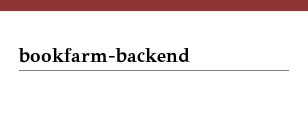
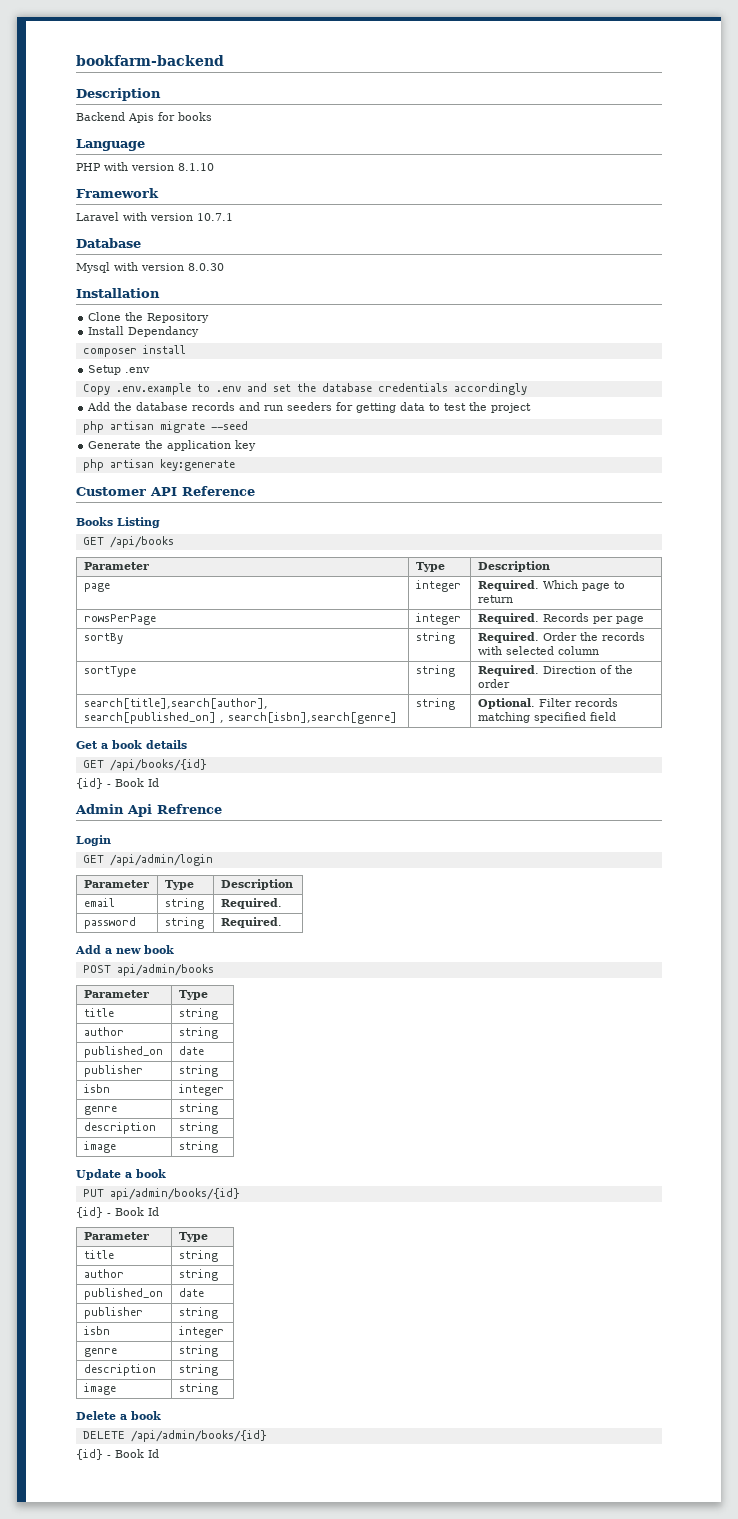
  bookfarm-backend
+ Description
+ Backend Apis for books
+ Language
+ PHP with version 8.1.10
+ Framework
+ Laravel with version 10.7.1
+ Database
+ Mysql with version 8.0.30
+ Installation
+ Clone the Repository
+ Install Dependancy
+ composer install
+ Setup .env
+ Copy .env.example to .env and set the database credentials accordingly
+ Add the database records and run seeders for getting data to test the project
+ php artisan migrate --seed
+ Generate the application key
+ php artisan key:generate
+ Customer API Reference
+ Books Listing
+ GET /api/books
+ Parameter | Type | Description
+ page | integer | Required. Which page to return
+ rowsPerPage | integer | Required. Records per page
+ sortBy | string | Required. Order the records with selected column
+ sortType | string | Required. Direction of the order
+ search[title],search[author], search[published_on] , search[isbn],search[genre] | string | Optional. Filter records matching specified field
+ Get a book details
+ GET /api/books/{id}
+ {id} - Book Id
+ Admin Api Refrence
+ Login
+ GET /api/admin/login
+ Parameter | Type | Description
+ email | string | Required.
+ password | string | Required.
+ Add a new book
+ POST api/admin/books
+ Parameter | Type
+ title | string
+ author | string
+ published_on | date
+ publisher | string
+ isbn | integer
+ genre | string
+ description | string
+ image | string
+ Update a book
+ PUT api/admin/books/{id}
+ {id} - Book Id
+ Parameter | Type
+ title | string
+ author | string
+ published_on | date
+ publisher | string
+ isbn | integer
+ genre | string
+ description | string
+ image | string
+ Delete a book
+ DELETE /api/admin/books/{id}
+ {id} - Book Id

